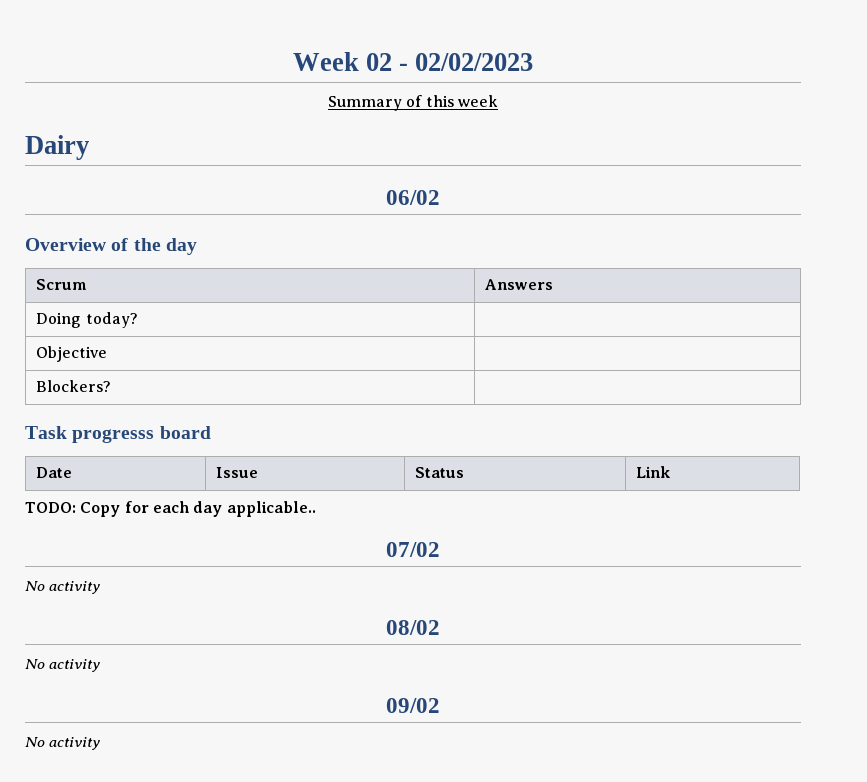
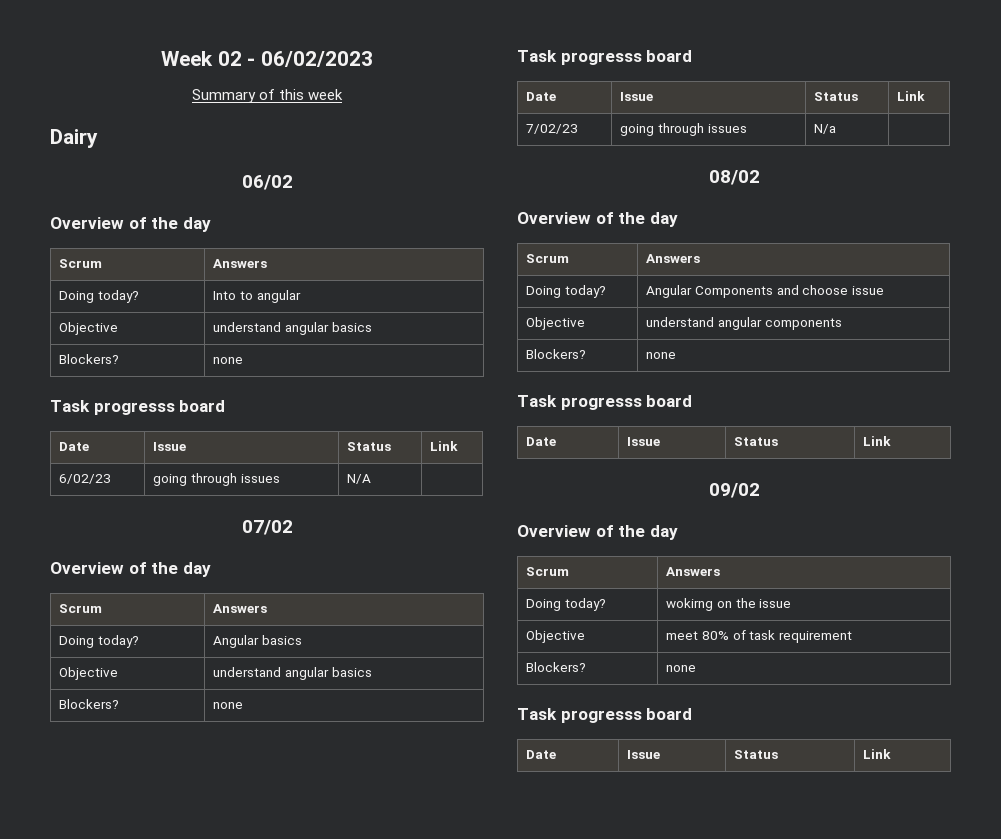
- Week 02 - 02/02/2023
+ Week 02 - 06/02/2023
- Doing today? |
- Objective |
- Blockers? |
+ Doing today? | Into to angular
+ Objective | understand angular basics
+ Blockers? | none
  Task progresss board
  Date | Issue | Status | Link
- TODO: Copy for each day applicable..
+ 6/02/23 | going through issues | N/A |
  07/02
- No activity
+ Overview of the day
+ Scrum | Answers
+ Doing today? | Angular basics
+ Objective | understand angular basics
+ Blockers? | none
+ Task progresss board
+ Date | Issue | Status | Link
+ 7/02/23 | going through issues | N/a |
  08/02
- No activity
+ Overview of the day
+ Scrum | Answers
+ Doing today? | Angular Components and choose issue
+ Objective | understand angular components
+ Blockers? | none
+ Task progresss board
+ Date | Issue | Status | Link
  09/02
- No activity
+ Overview of the day
+ Scrum | Answers
+ Doing today? | wokirng on the issue
+ Objective | meet 80% of task requirement
+ Blockers? | none
+ Task progresss board
+ Date | Issue | Status | Link

